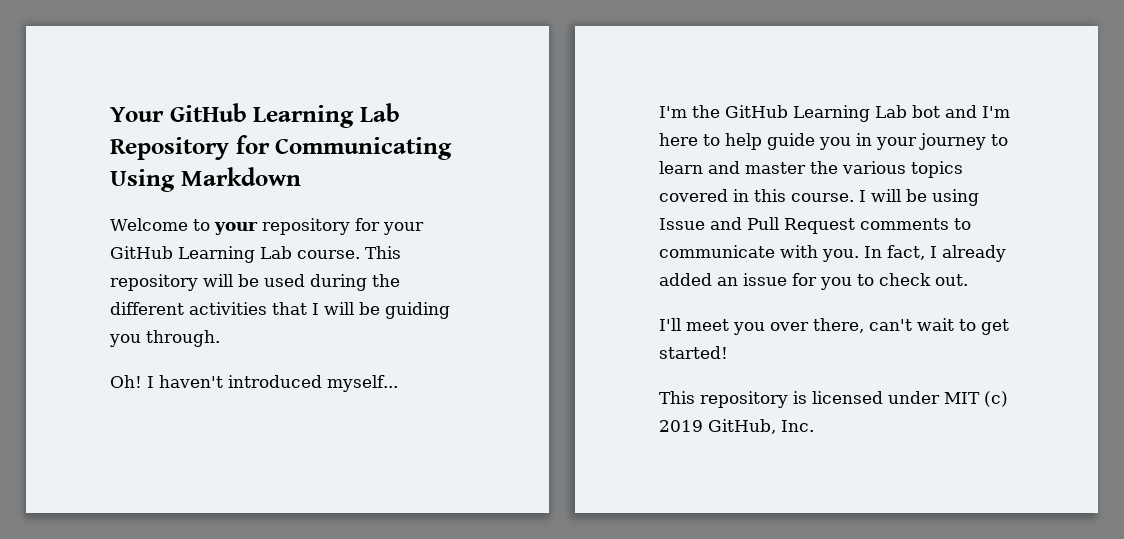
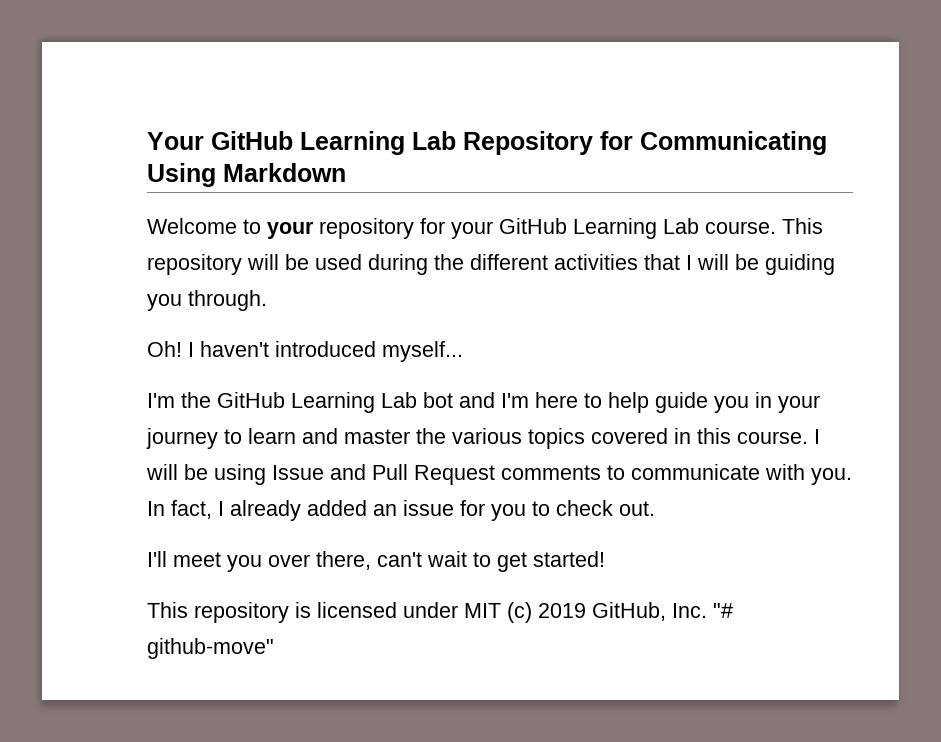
- This repository is licensed under MIT (c) 2019 GitHub, Inc.
+ This repository is licensed under MIT (c) 2019 GitHub, Inc. "# github-move"

